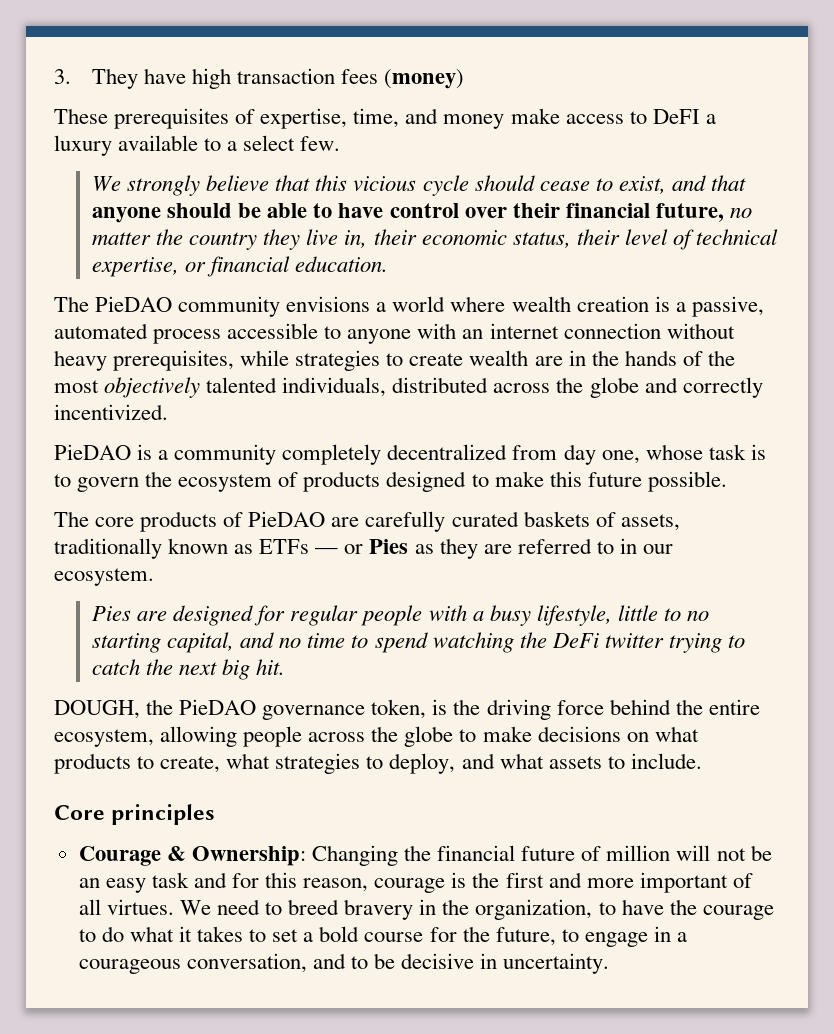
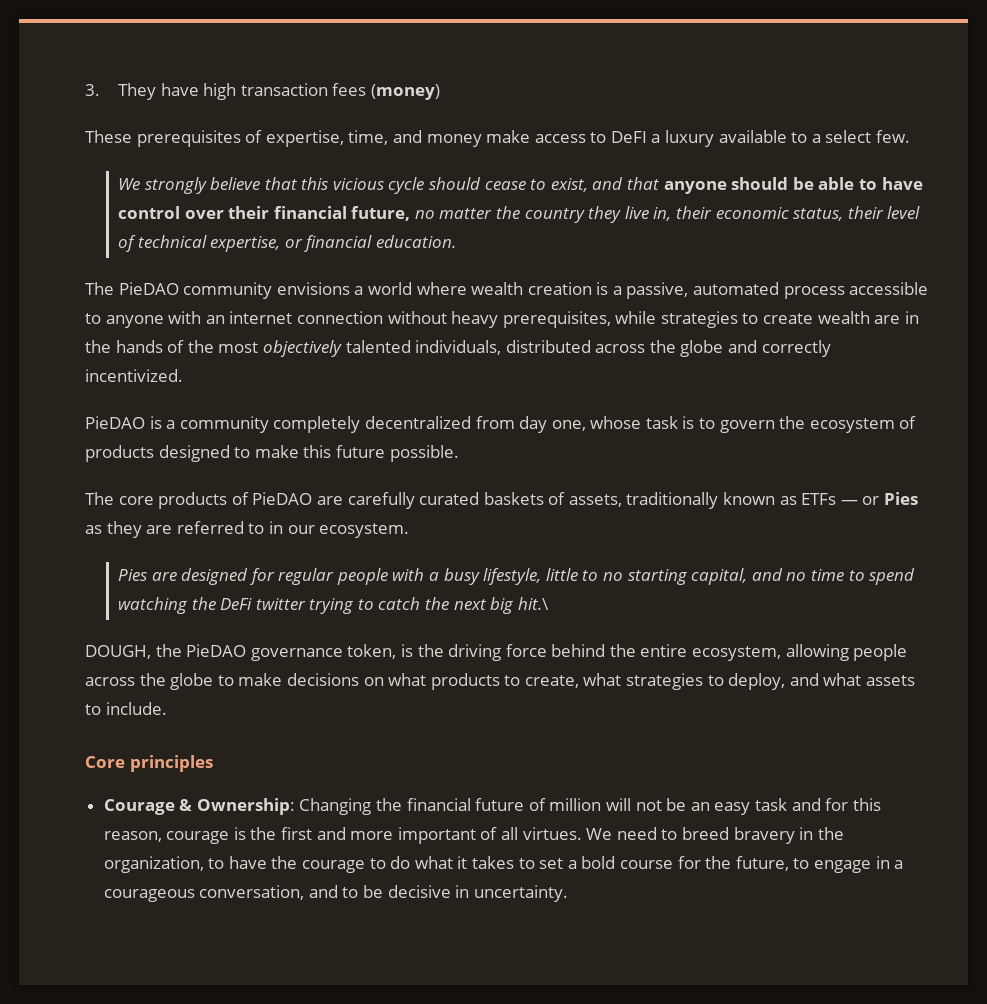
- Pies are designed for regular people with a busy lifestyle, little to no starting capital, and no time to spend watching the DeFi twitter trying to catch the next big hit.
+ Pies are designed for regular people with a busy lifestyle, little to no starting capital, and no time to spend watching the DeFi twitter trying to catch the next big hit.\

